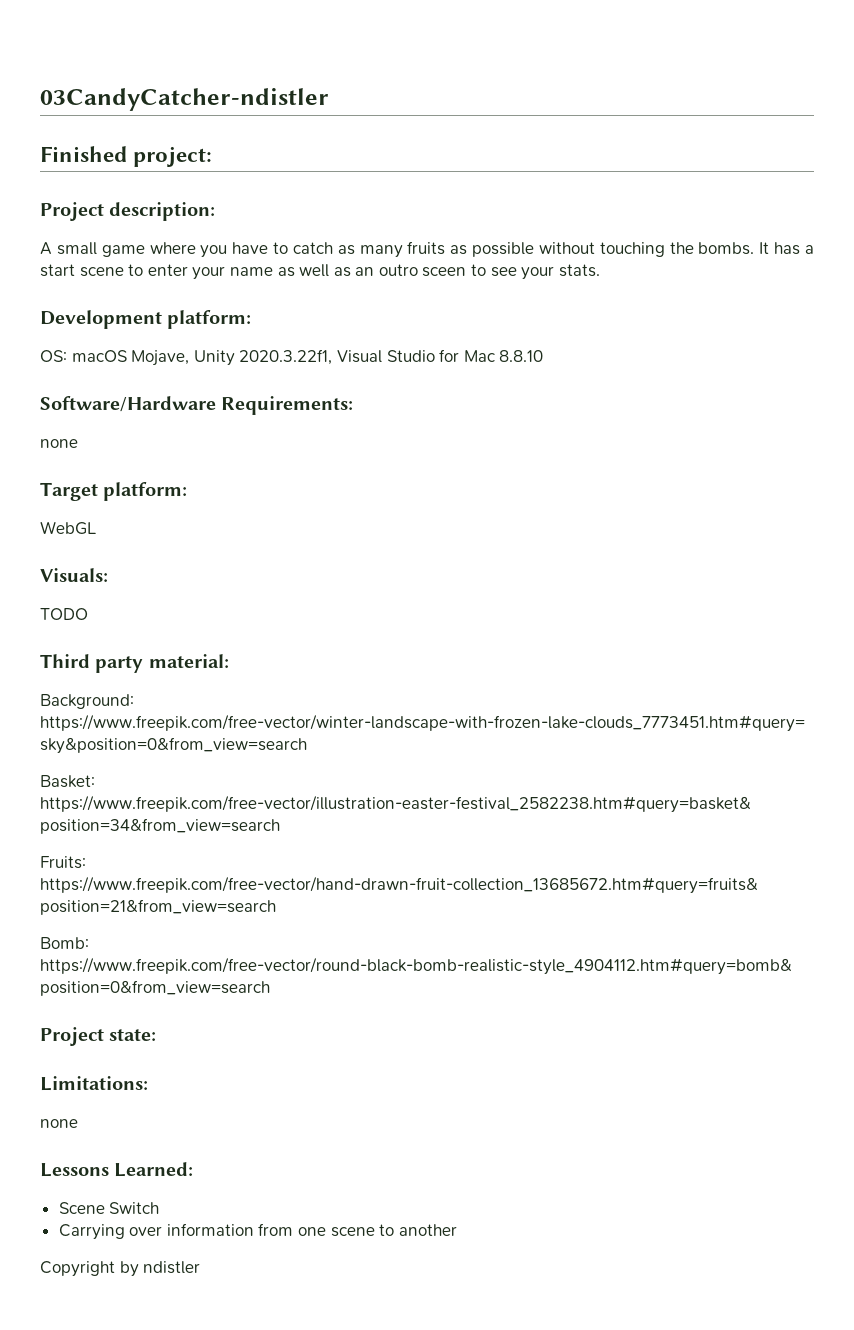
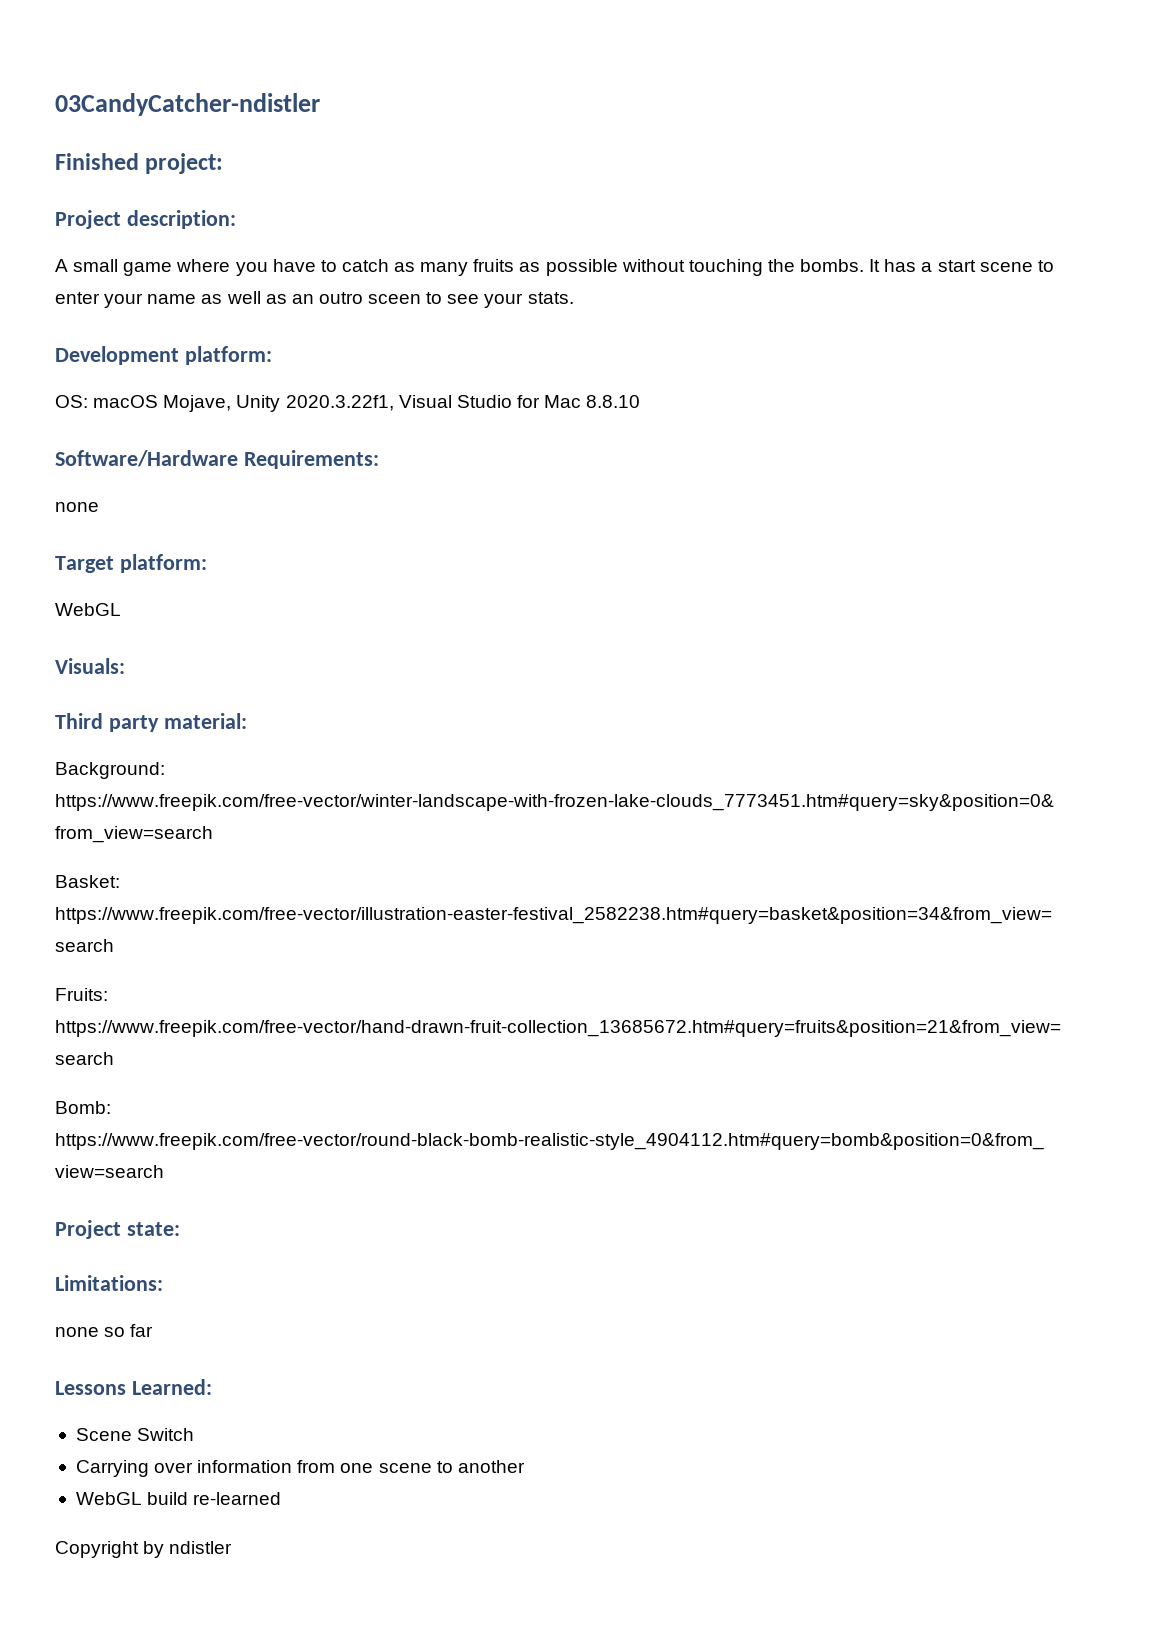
- TODO
  Limitations:
- none
+ none so far
+ WebGL build re-learned

